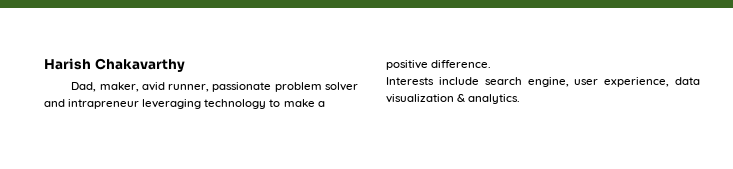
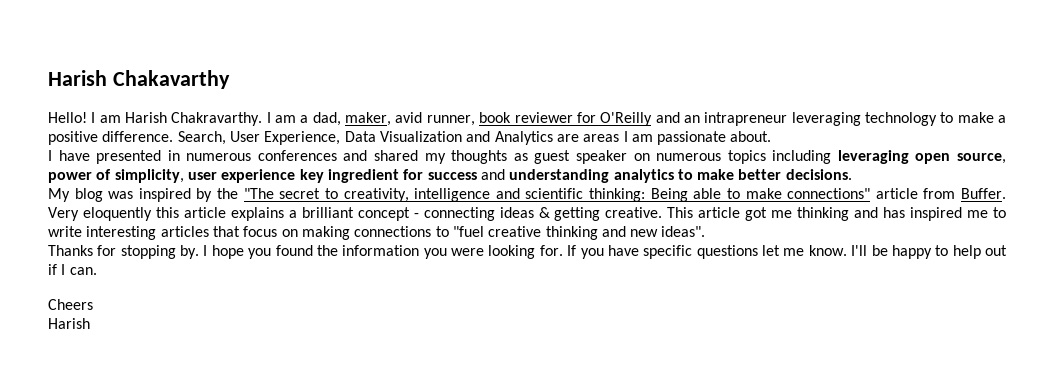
- Dad, maker, avid runner, passionate problem solver and intrapreneur leveraging technology to make a positive difference.
- Interests include search engine, user experience, data visualization & analytics.
+ Hello! I am Harish Chakravarthy. I am a dad, maker, avid runner, book reviewer for O'Reilly and an intrapreneur leveraging technology to make a positive difference. Search, User Experience, Data Visualization and Analytics are areas I am passionate about.
+ I have presented in numerous conferences and shared my thoughts as guest speaker on numerous topics including leveraging open source, power of simplicity, user experience key ingredient for success and understanding analytics to make better decisions.
+ My blog was inspired by the "The secret to creativity, intelligence and scientific thinking: Being able to make connections" article from Buffer. Very eloquently this article explains a brilliant concept - connecting ideas & getting creative. This article got me thinking and has inspired me to write interesting articles that focus on making connections to "fuel creative thinking and new ideas".
+ Thanks for stopping by. I hope you found the information you were looking for. If you have specific questions let me know. I'll be happy to help out if I can.
+ Cheers
+ Harish

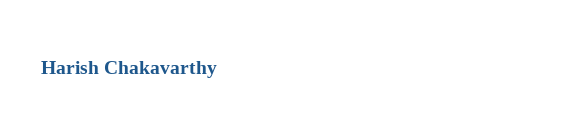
- Hello! I am Harish Chakravarthy. I am a dad, maker, avid runner, book reviewer for O'Reilly and an intrapreneur leveraging technology to make a positive difference. Search, User Experience, Data Visualization and Analytics are areas I am passionate about.
- I have presented in numerous conferences and shared my thoughts as guest speaker on numerous topics including leveraging open source, power of simplicity, user experience key ingredient for success and understanding analytics to make better decisions.
- My blog was inspired by the "The secret to creativity, intelligence and scientific thinking: Being able to make connections" article from Buffer. Very eloquently this article explains a brilliant concept - connecting ideas & getting creative. This article got me thinking and has inspired me to write interesting articles that focus on making connections to "fuel creative thinking and new ideas".
- Thanks for stopping by. I hope you found the information you were looking for. If you have specific questions let me know. I'll be happy to help out if I can.
- Cheers
- Harish

